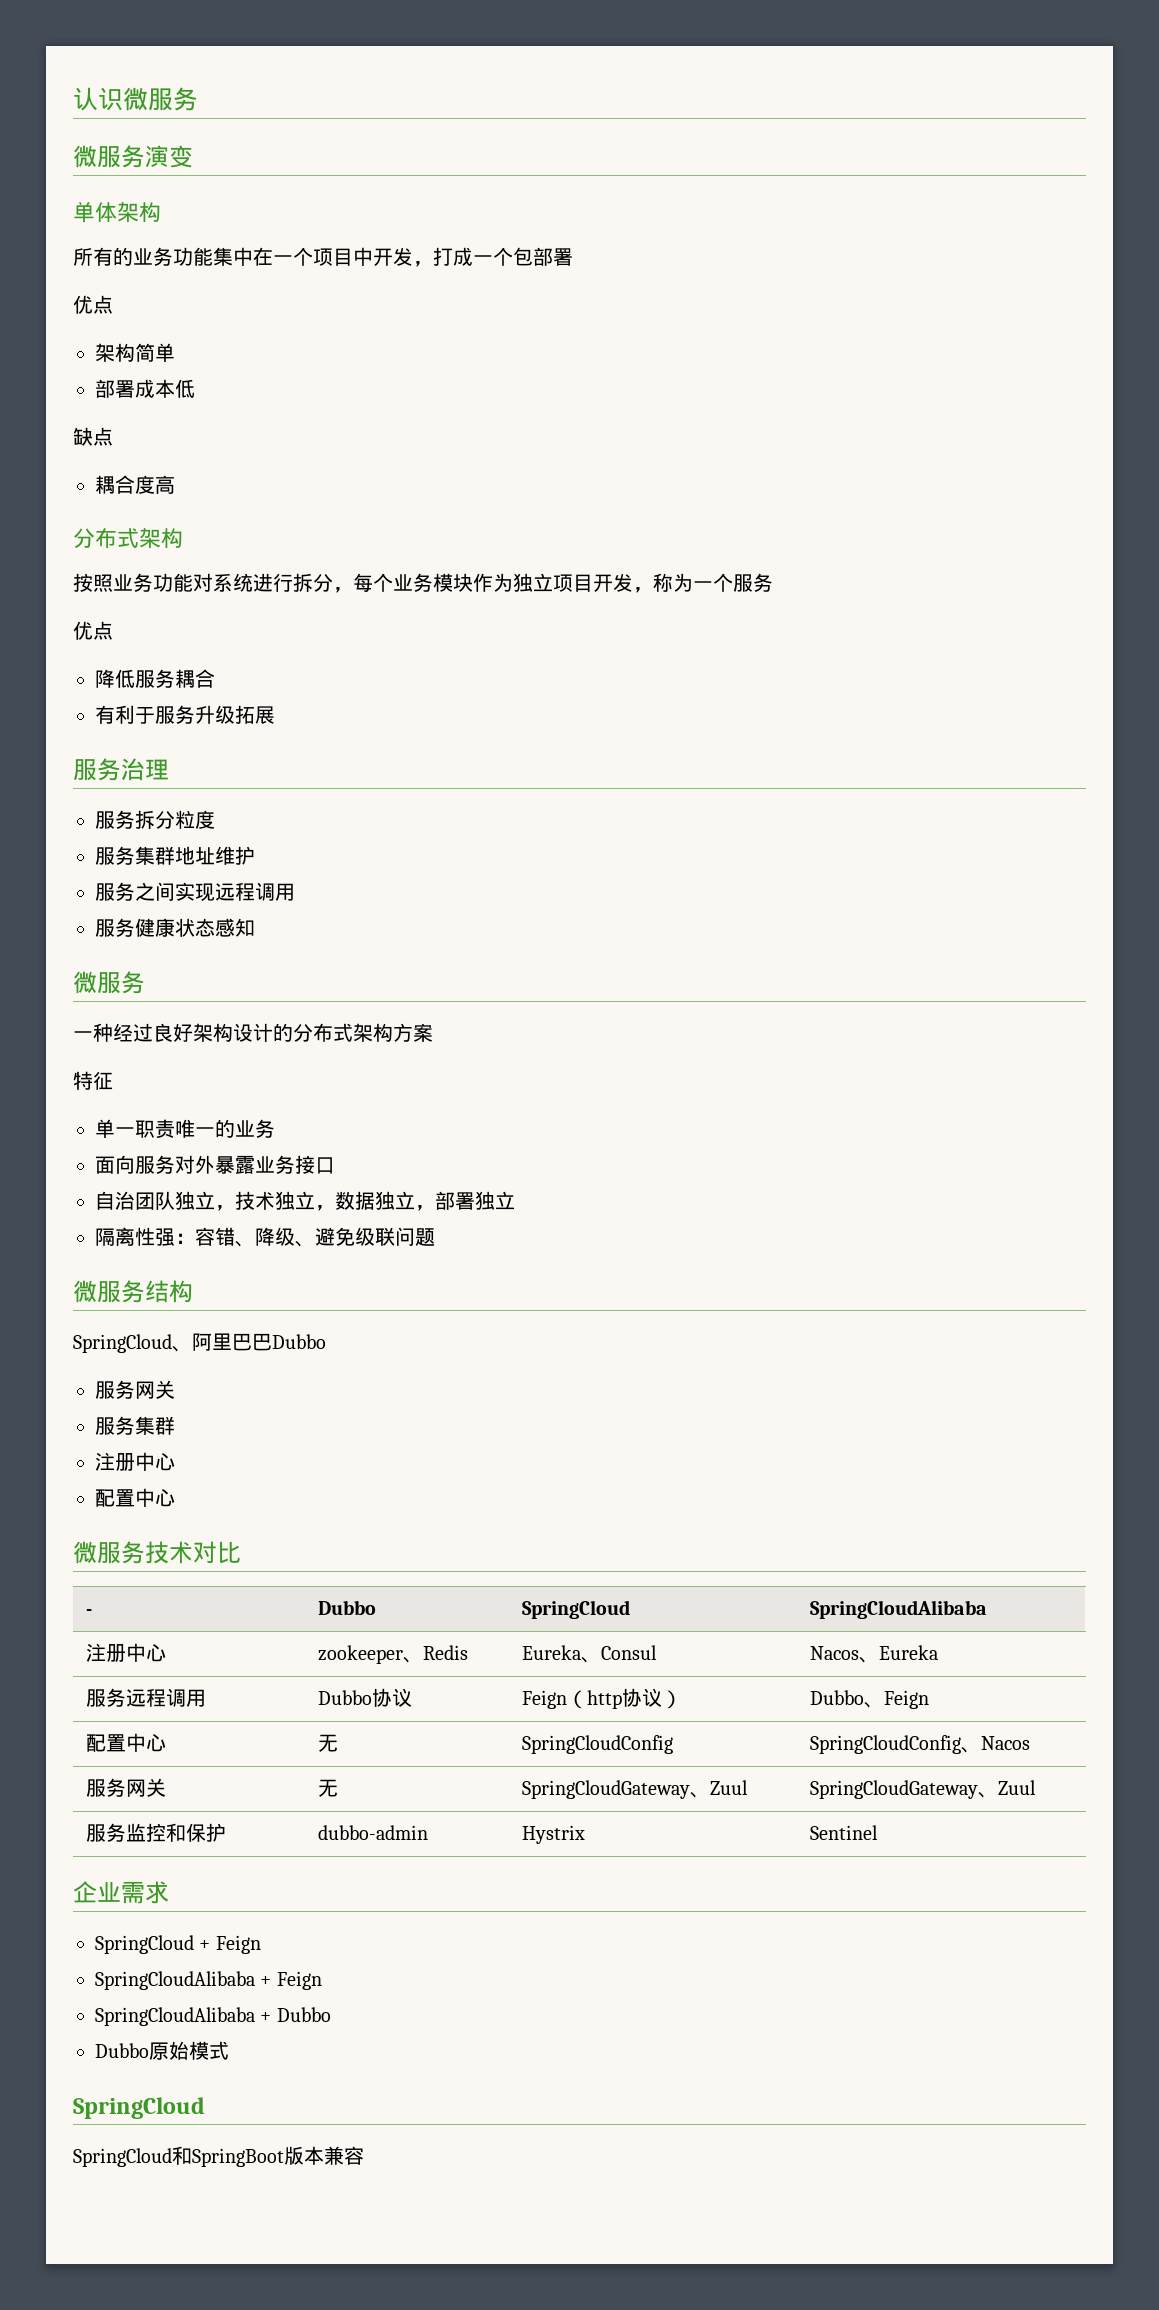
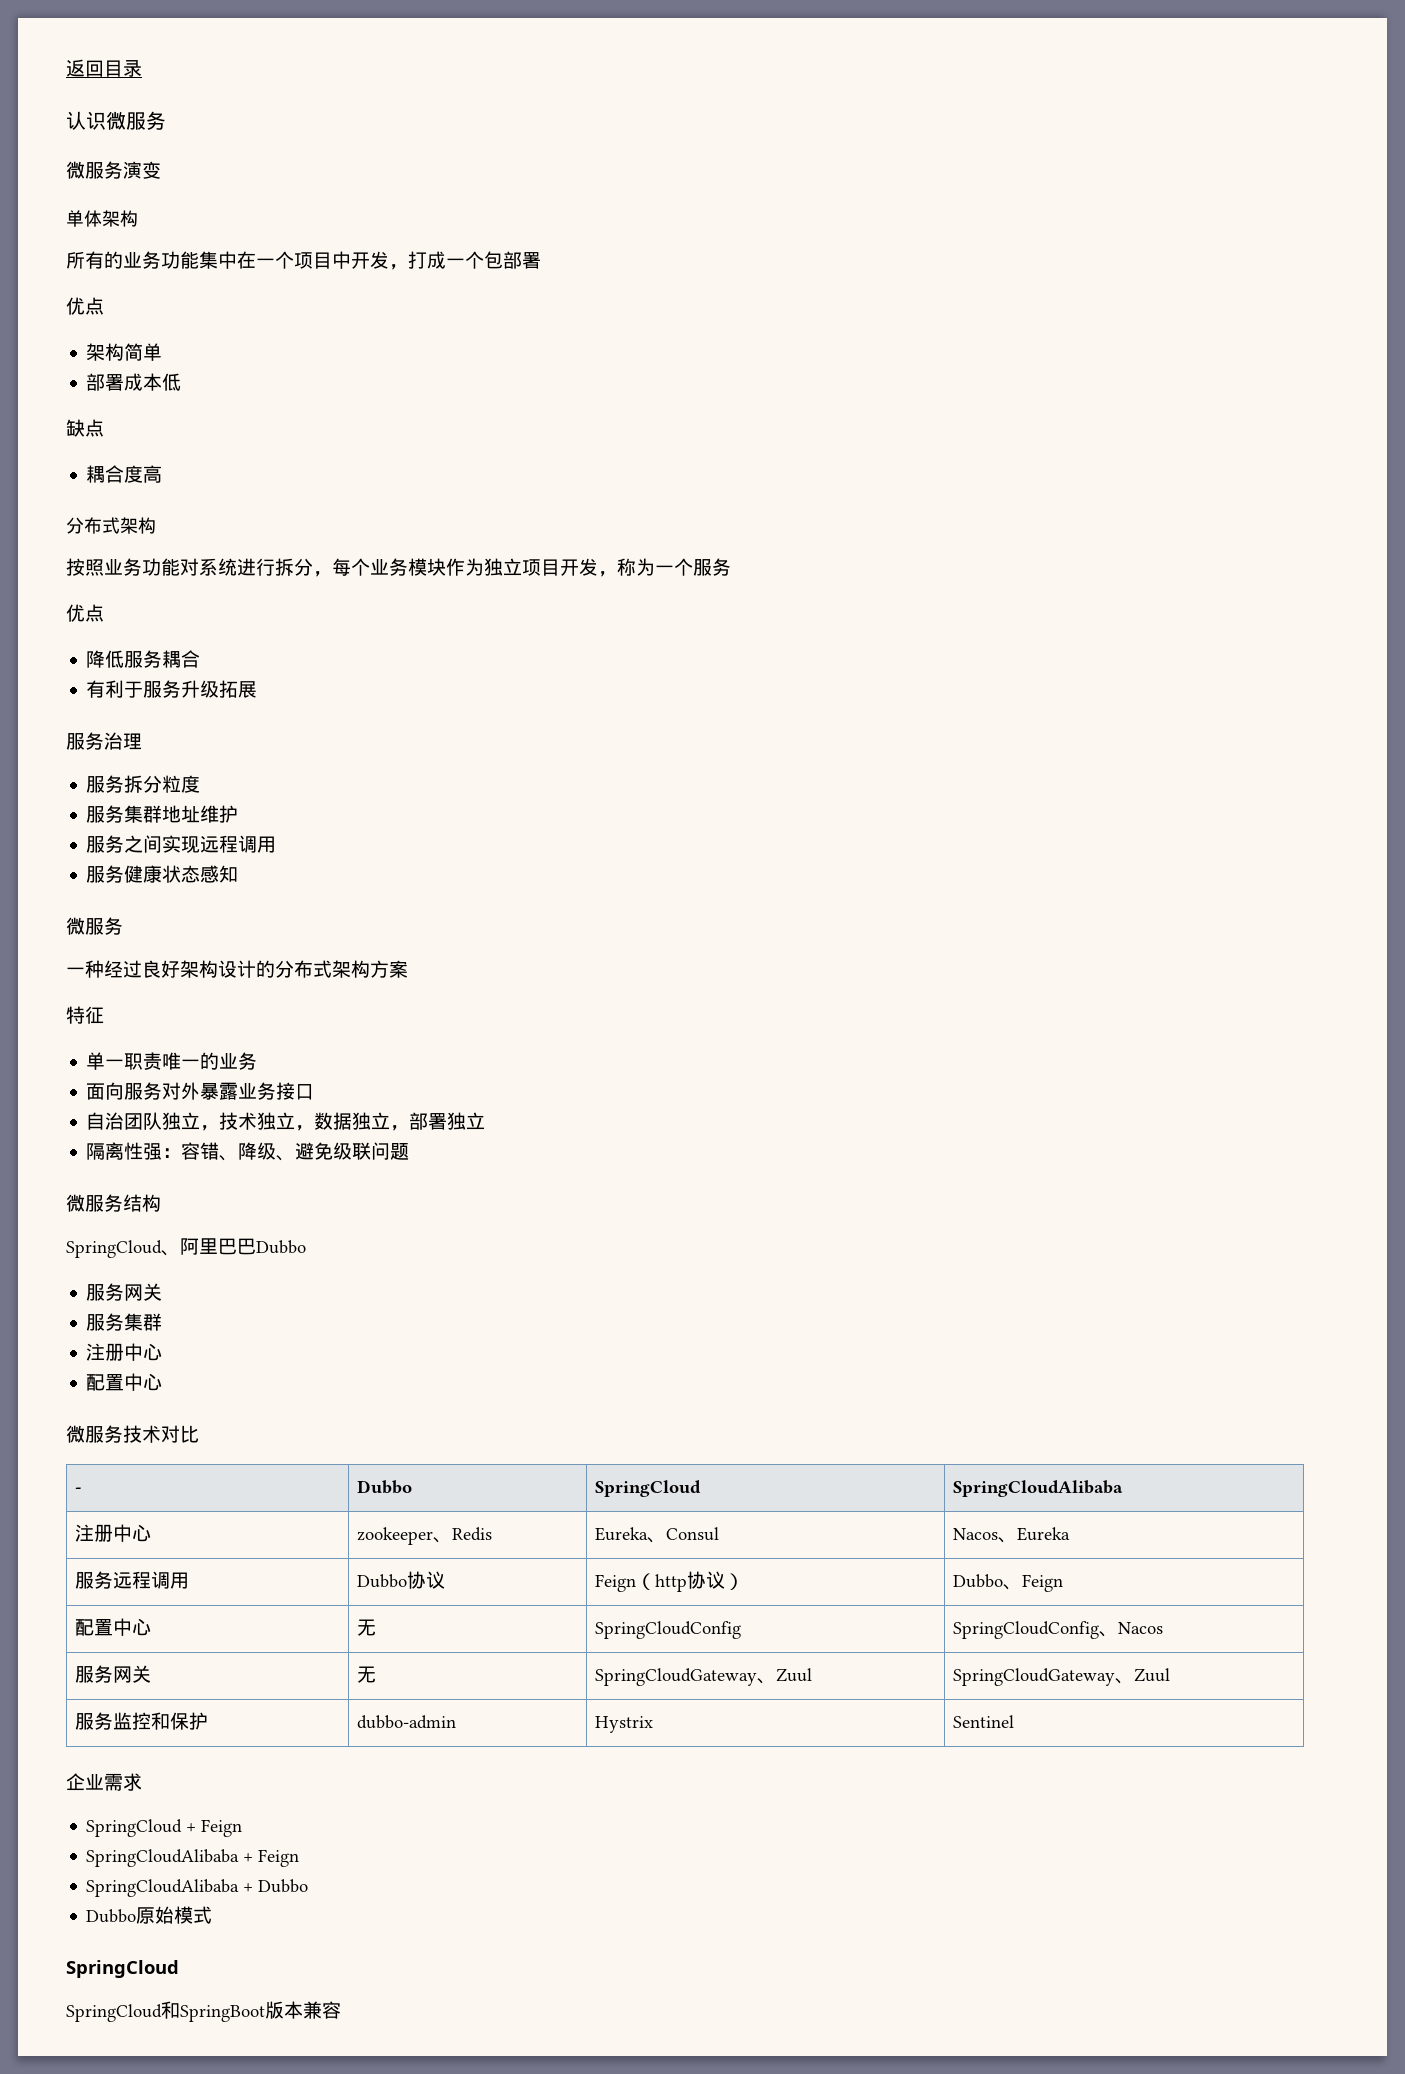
+ 返回目录

